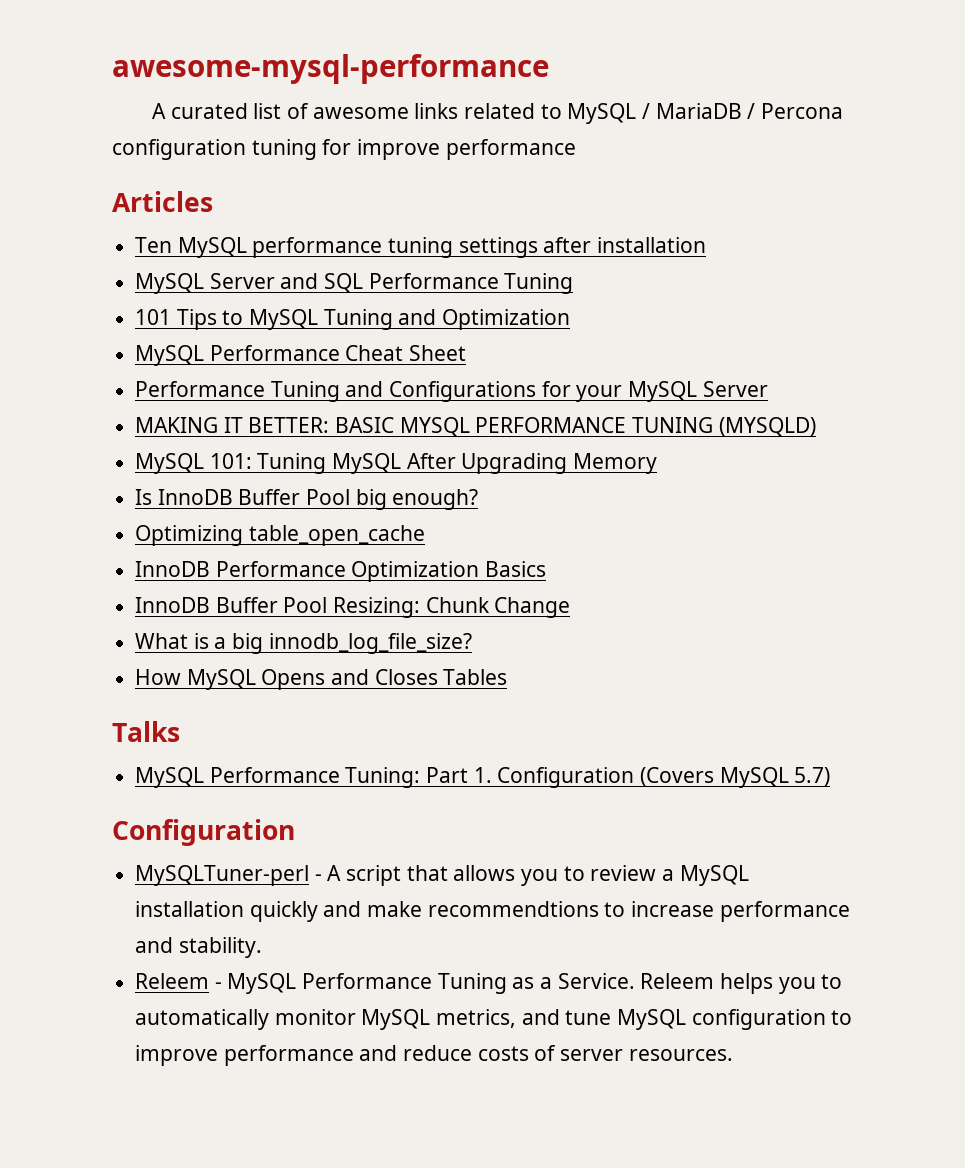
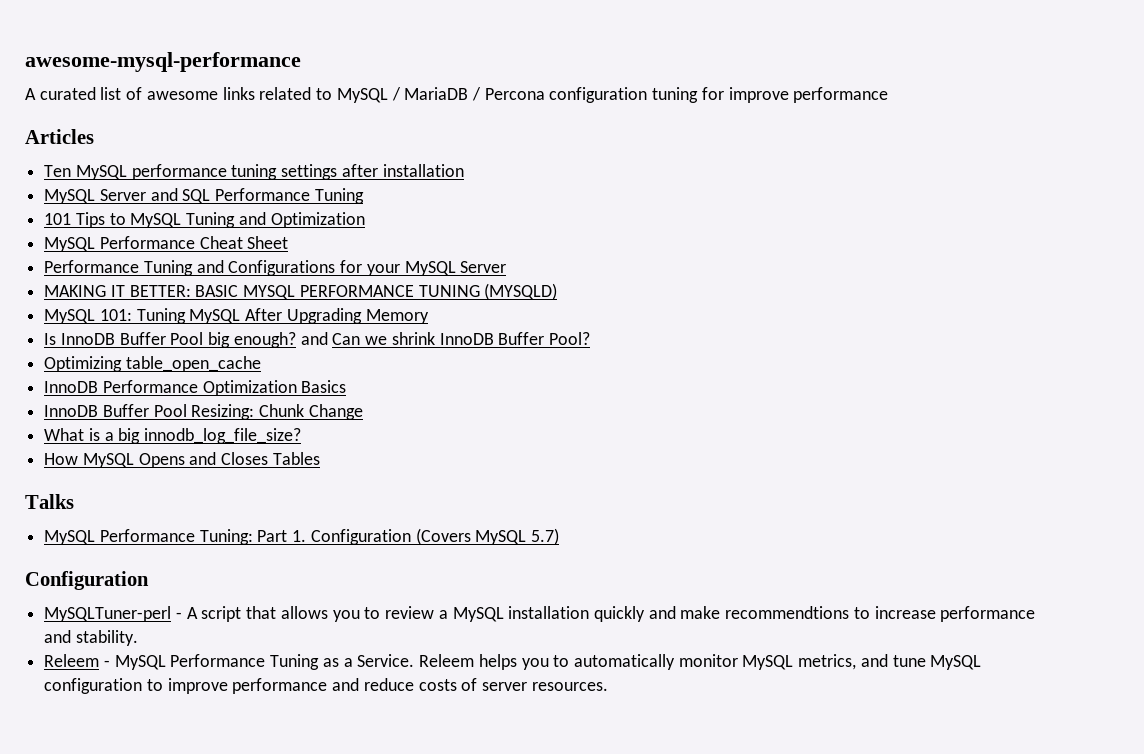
- Is InnoDB Buffer Pool big enough?
+ Is InnoDB Buffer Pool big enough? and Can we shrink InnoDB Buffer Pool?

